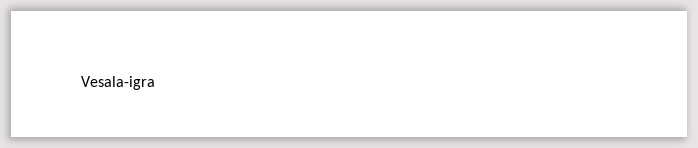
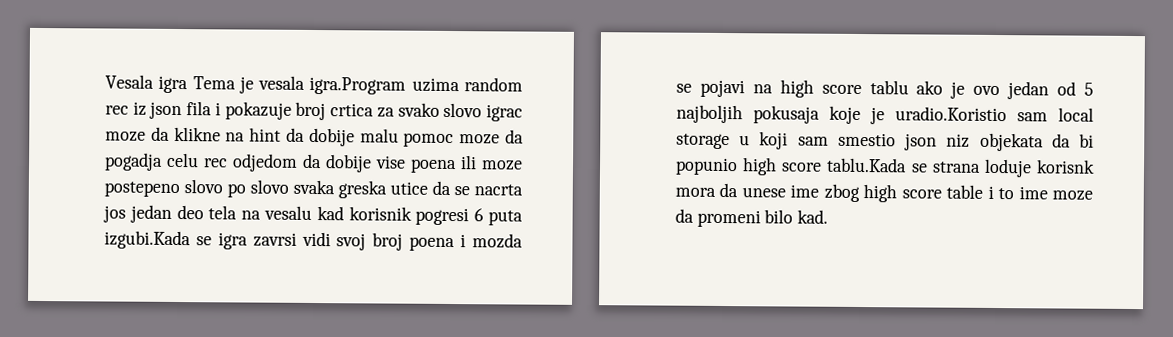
- Vesala-igra
+ Vesala igra Tema je vesala igra.Program uzima random rec iz json fila i pokazuje broj crtica za svako slovo igrac moze da klikne na hint da dobije malu pomoc moze da pogadja celu rec odjedom da dobije vise poena ili moze postepeno slovo po slovo svaka greska utice da se nacrta jos jedan deo tela na vesalu kad korisnik pogresi 6 puta izgubi.Kada se igra zavrsi vidi svoj broj poena i mozda se pojavi na high score tablu ako je ovo jedan od 5 najboljih pokusaja koje je uradio.Koristio sam local storage u koji sam smestio json niz objekata da bi popunio high score tablu.Kada se strana loduje korisnk mora da unese ime zbog high score table i to ime moze da promeni bilo kad.

